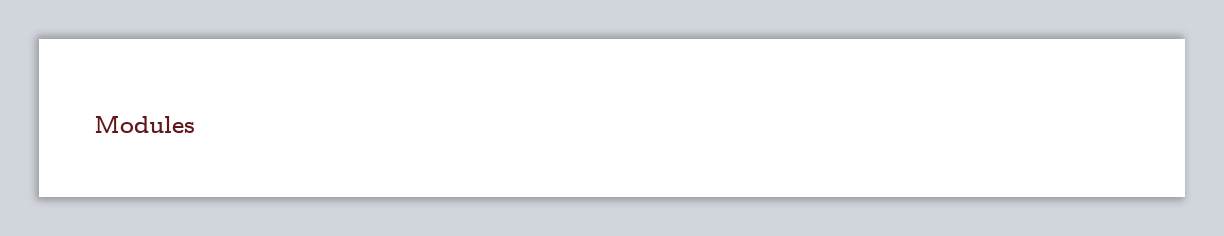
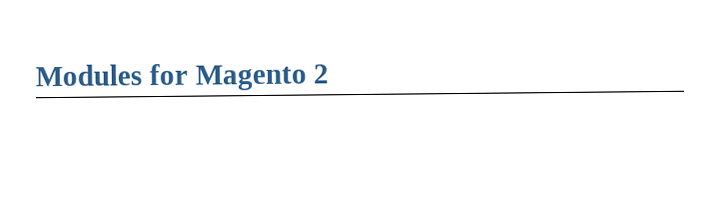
- Modules
+ Modules for Magento 2

